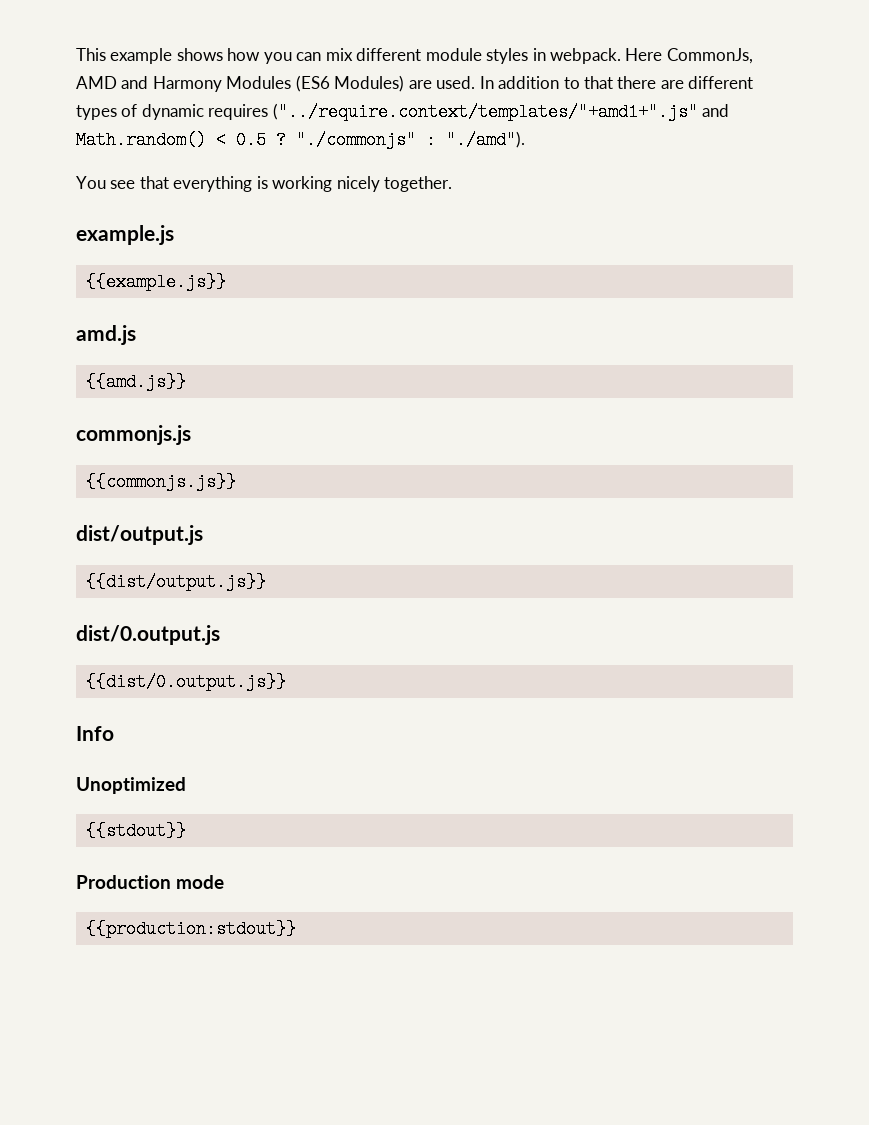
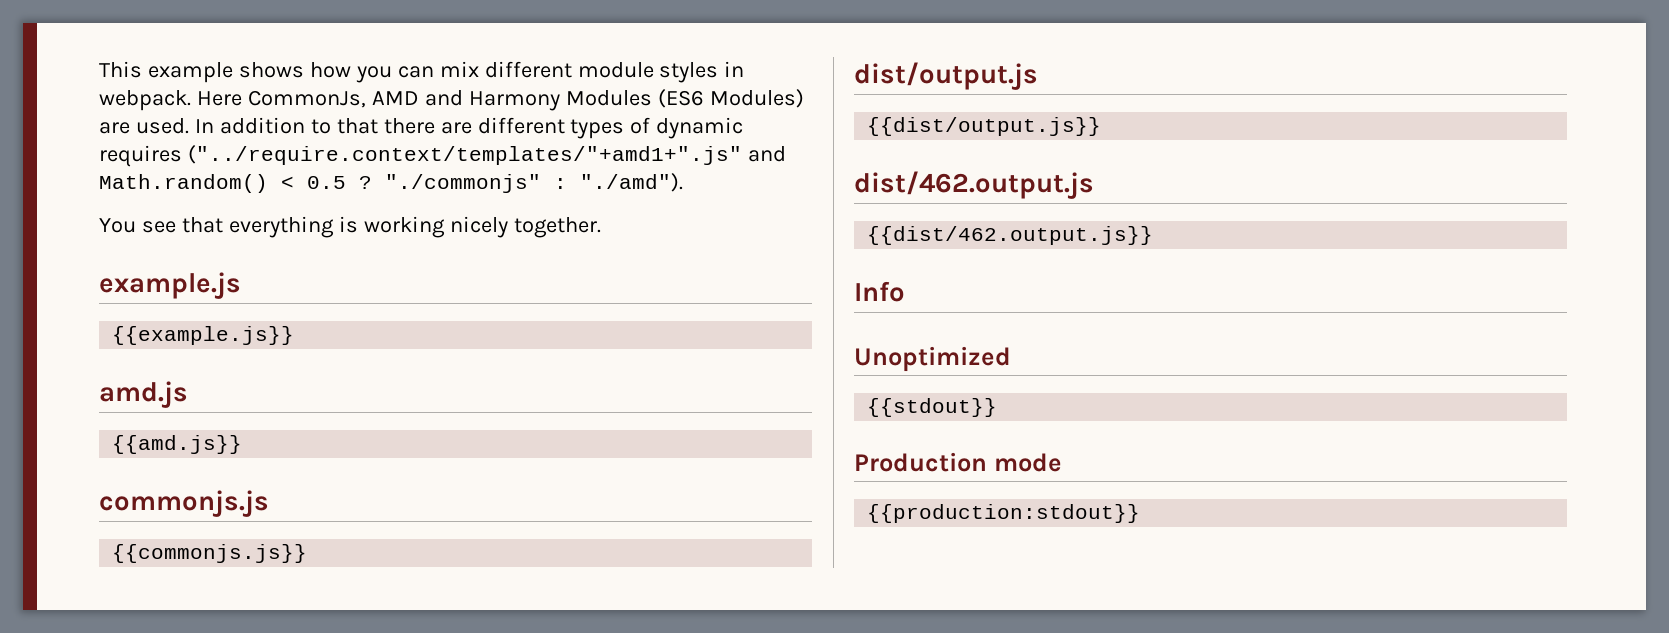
- dist/0.output.js
- {{dist/0.output.js}}
+ dist/462.output.js
+ {{dist/462.output.js}}

